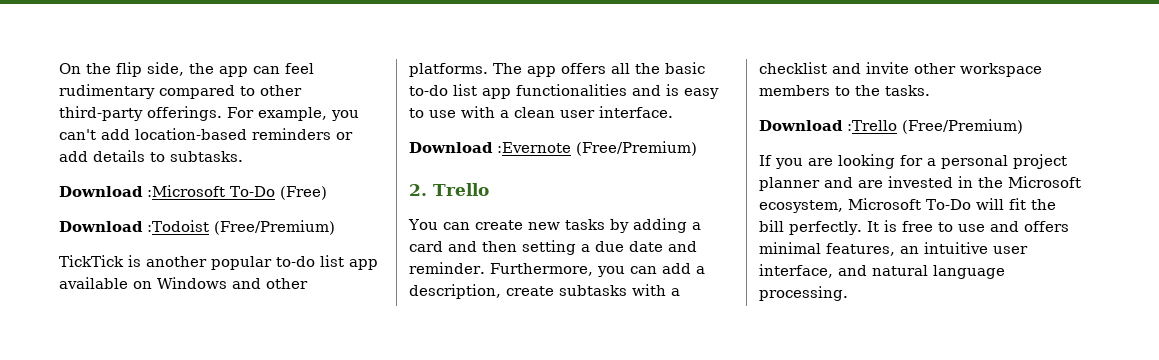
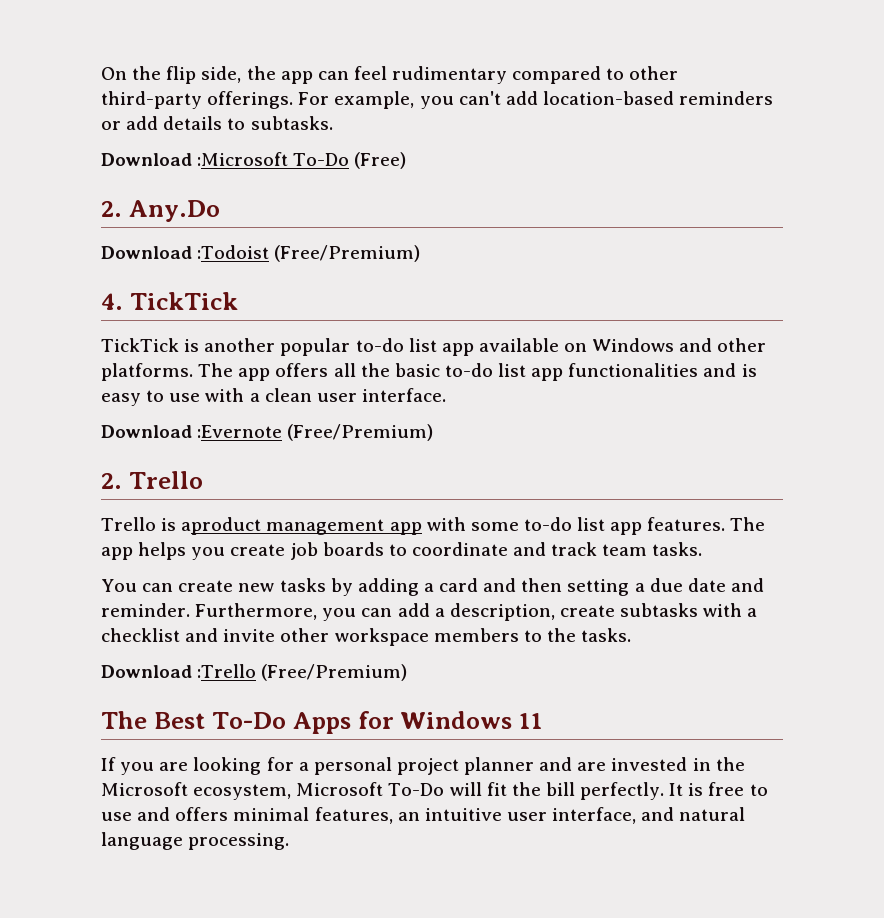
+ 2. Any.Do
+ 4. TickTick
+ Trello is aproduct management app with some to-do list app features. The app helps you create job boards to coordinate and track team tasks.
+ The Best To-Do Apps for Windows 11

